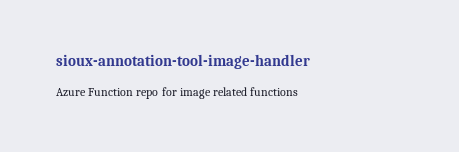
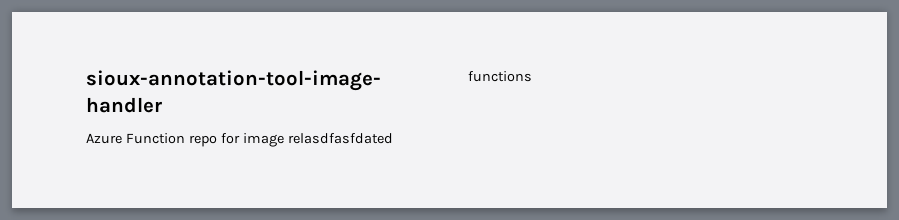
- Azure Function repo for image related functions
+ Azure Function repo for image relasdfasfdated functions

